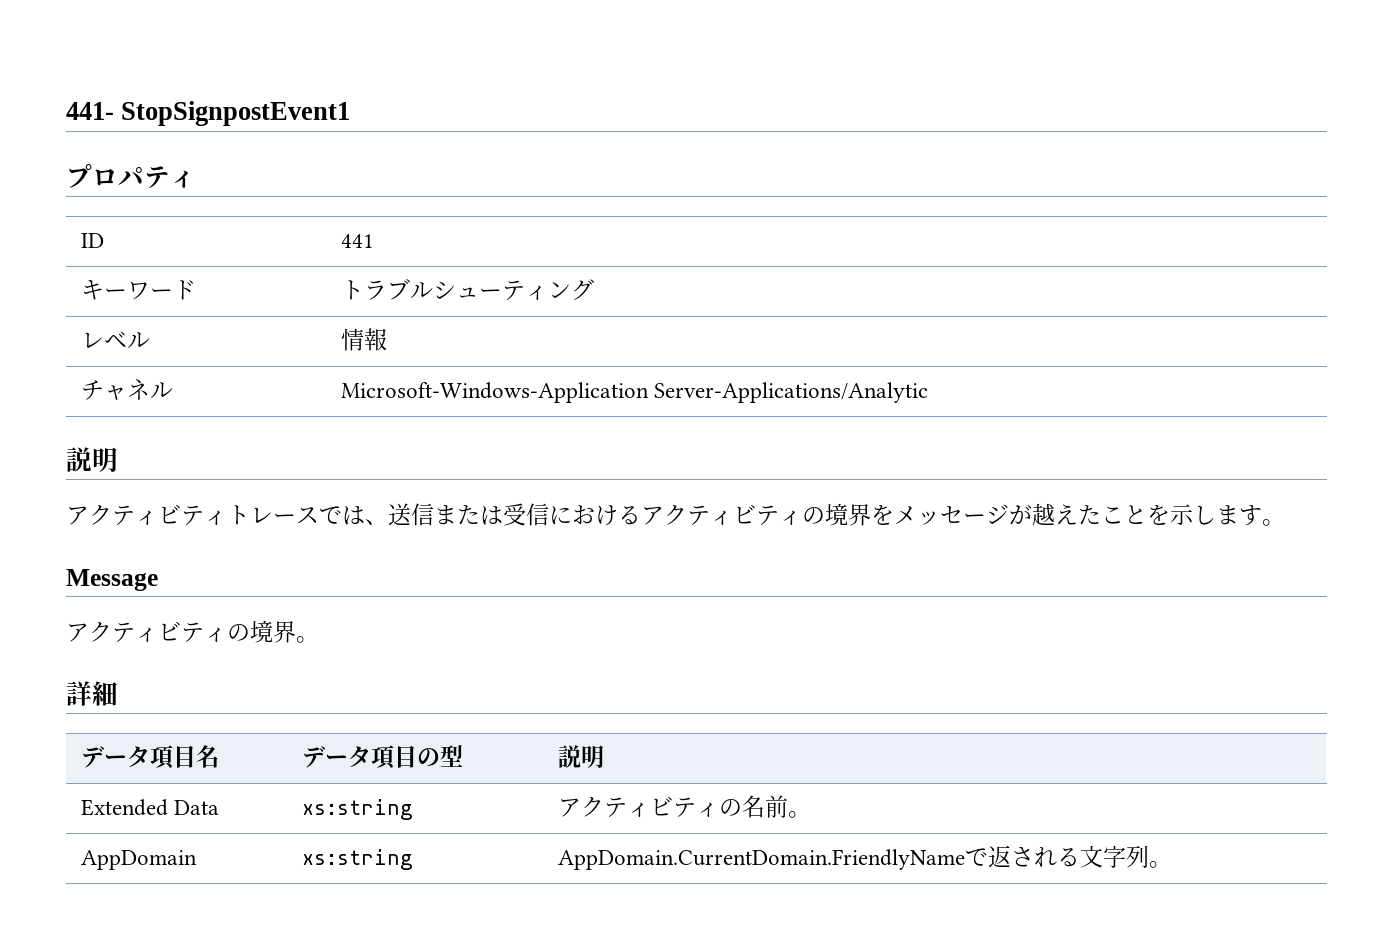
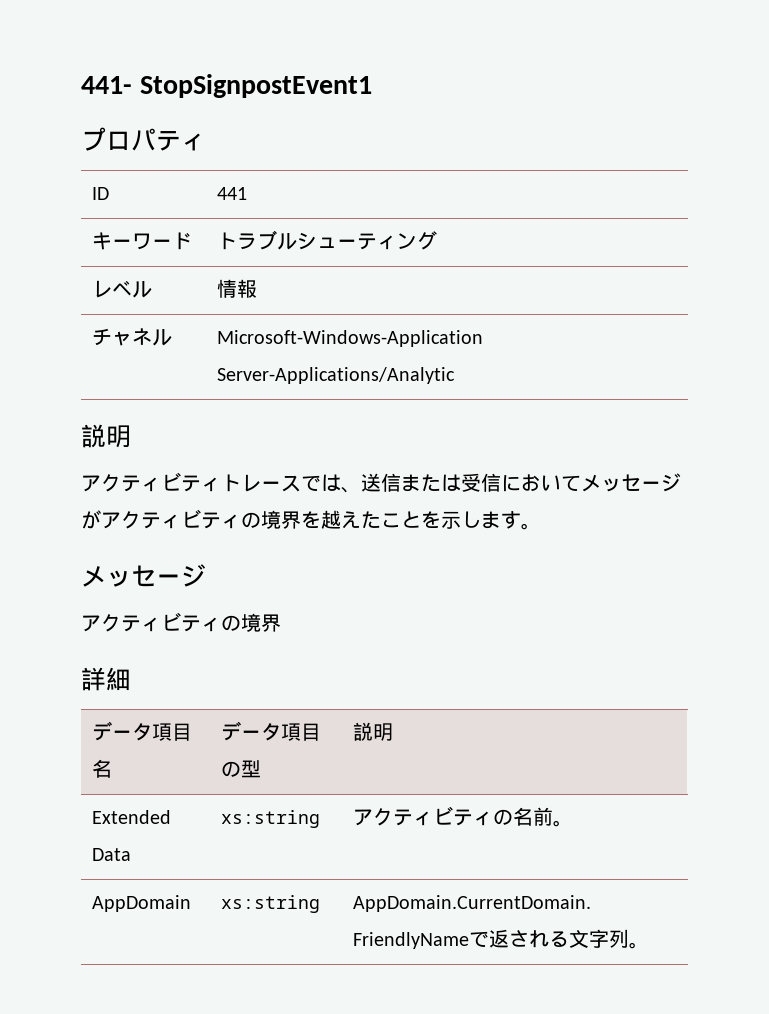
- アクティビティトレースでは、送信または受信におけるアクティビティの境界をメッセージが越えたことを示します。
- Message
- アクティビティの境界。
+ アクティビティトレースでは、送信または受信においてメッセージがアクティビティの境界を越えたことを示します。
+ メッセージ
+ アクティビティの境界

